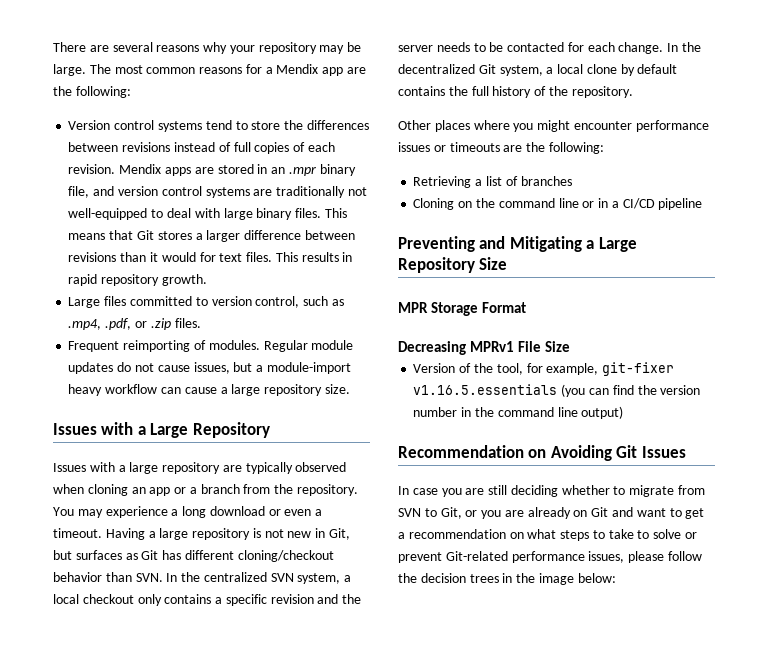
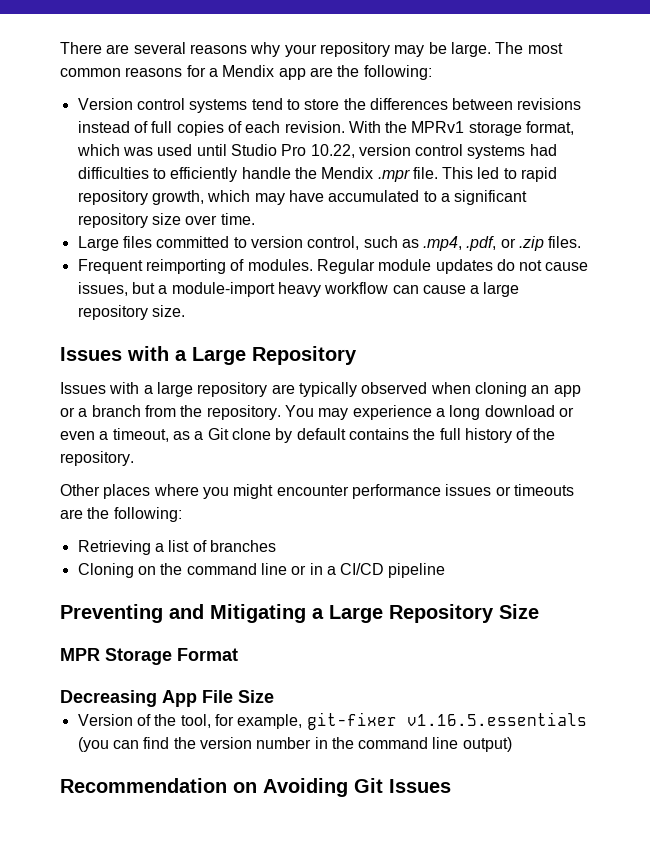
- Mendix apps are stored in an .mpr binary file, and version control systems are traditionally not well-equipped to deal with large binary files. This means that Git stores a larger difference between revisions than it would for text files. This results in rapid repository growth.
+ With the MPRv1 storage format, which was used until Studio Pro 10.22, version control systems had difficulties to efficiently handle the Mendix .mpr file. This led to rapid repository growth, which may have accumulated to a significant repository size over time.
- You may experience a long download or even a timeout. Having a large repository is not new in Git, but surfaces as Git has different cloning/checkout behavior than SVN. In the centralized SVN system, a local checkout only contains a specific revision and the server needs to be contacted for each change. In the decentralized Git system, a local clone by default contains the full history of the repository.
+ You may experience a long download or even a timeout, as a Git clone by default contains the full history of the repository.
- Decreasing MPRv1 File Size
+ Decreasing App File Size
- In case you are still deciding whether to migrate from SVN to Git, or you are already on Git and want to get a recommendation on what steps to take to solve or prevent Git-related performance issues, please follow the decision trees in the image below:

